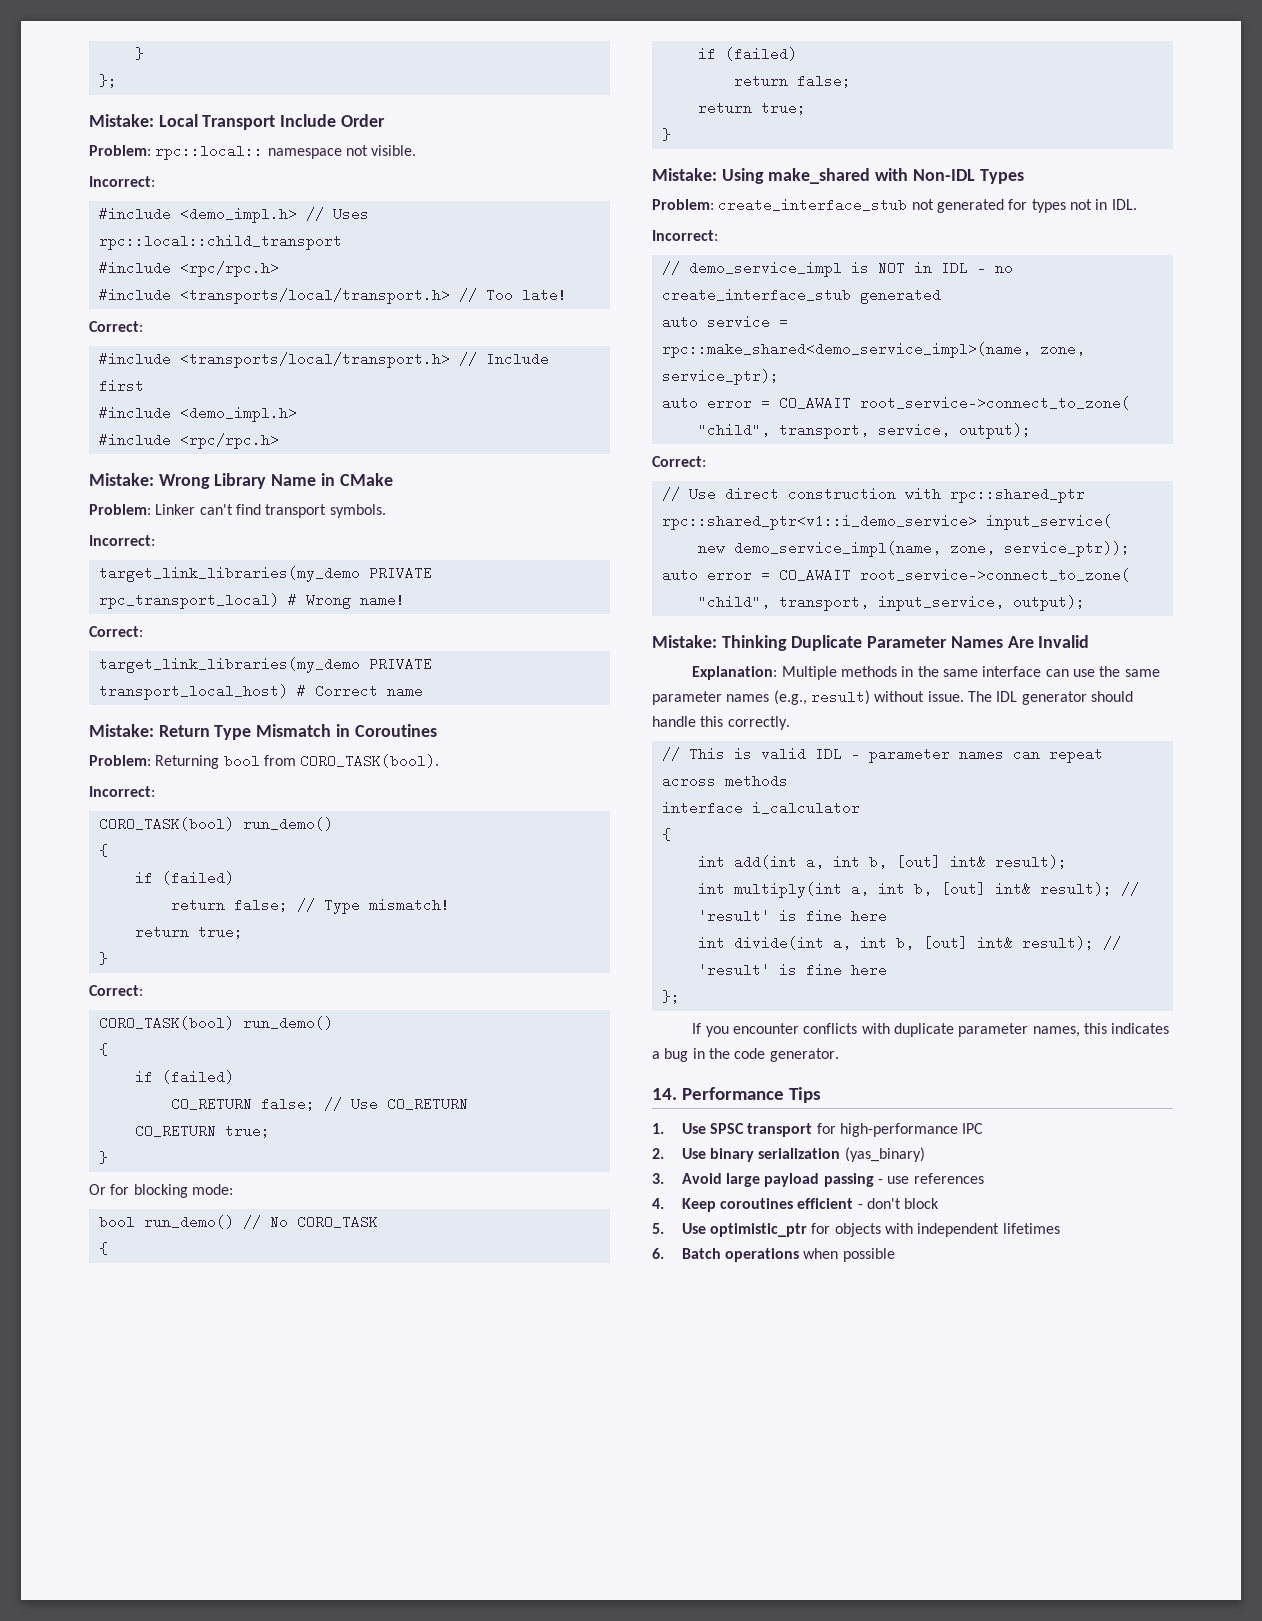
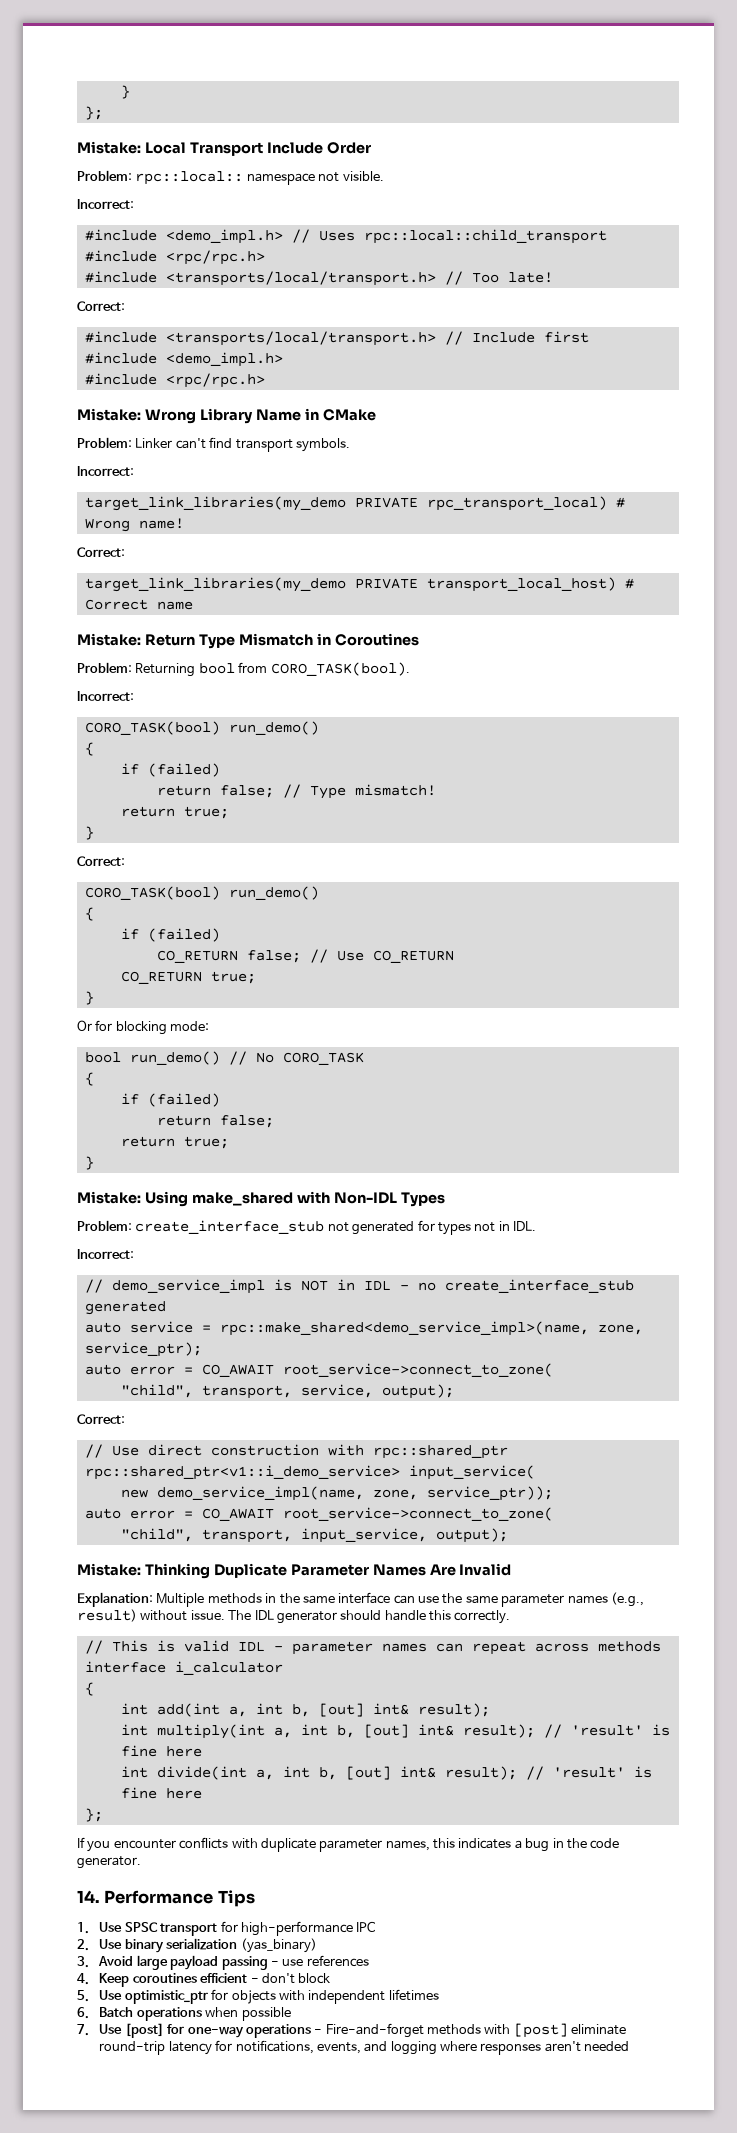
+ 7. Use [post] for one-way operations - Fire-and-forget methods with [post] eliminate round-trip latency for notifications, events, and logging where responses aren't needed

